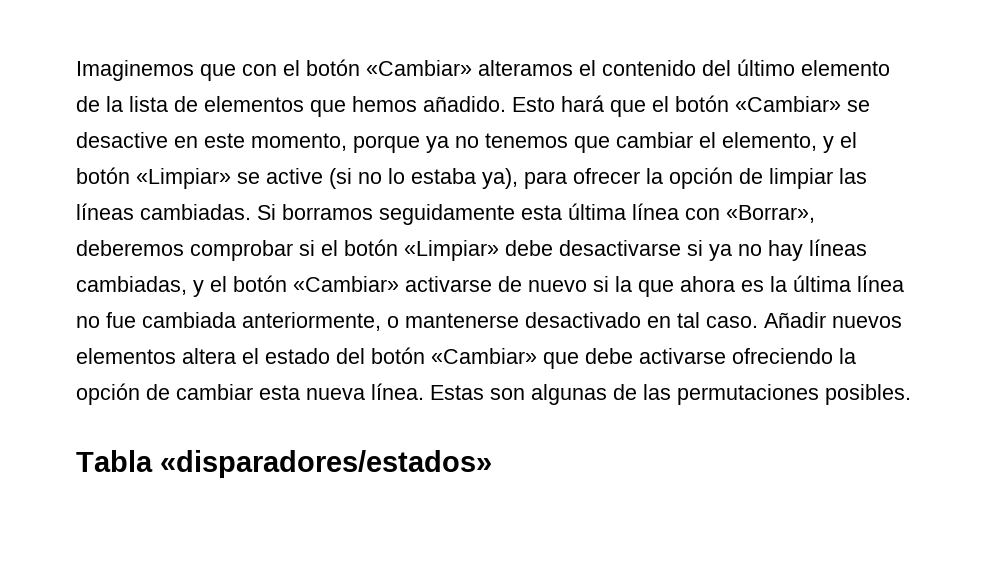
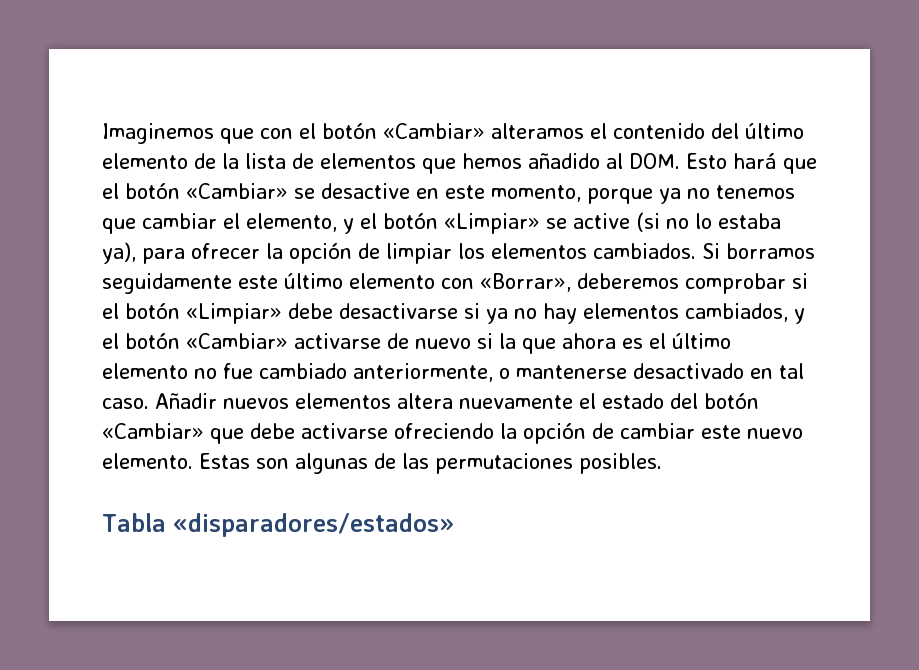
- Imaginemos que con el botón «Cambiar» alteramos el contenido del último elemento de la lista de elementos que hemos añadido. Esto hará que el botón «Cambiar» se desactive en este momento, porque ya no tenemos que cambiar el elemento, y el botón «Limpiar» se active (si no lo estaba ya), para ofrecer la opción de limpiar las líneas cambiadas. Si borramos seguidamente esta última línea con «Borrar», deberemos comprobar si el botón «Limpiar» debe desactivarse si ya no hay líneas cambiadas, y el botón «Cambiar» activarse de nuevo si la que ahora es la última línea no fue cambiada anteriormente, o mantenerse desactivado en tal caso.
+ Imaginemos que con el botón «Cambiar» alteramos el contenido del último elemento de la lista de elementos que hemos añadido al DOM. Esto hará que el botón «Cambiar» se desactive en este momento, porque ya no tenemos que cambiar el elemento, y el botón «Limpiar» se active (si no lo estaba ya), para ofrecer la opción de limpiar los elementos cambiados. Si borramos seguidamente este último elemento con «Borrar», deberemos comprobar si el botón «Limpiar» debe desactivarse si ya no hay elementos cambiados, y el botón «Cambiar» activarse de nuevo si la que ahora es el último elemento no fue cambiado anteriormente, o mantenerse desactivado en tal caso.
- Añadir nuevos elementos altera el estado del botón «Cambiar» que debe activarse ofreciendo la opción de cambiar esta nueva línea.
+ Añadir nuevos elementos altera nuevamente el estado del botón «Cambiar» que debe activarse ofreciendo la opción de cambiar este nuevo elemento.

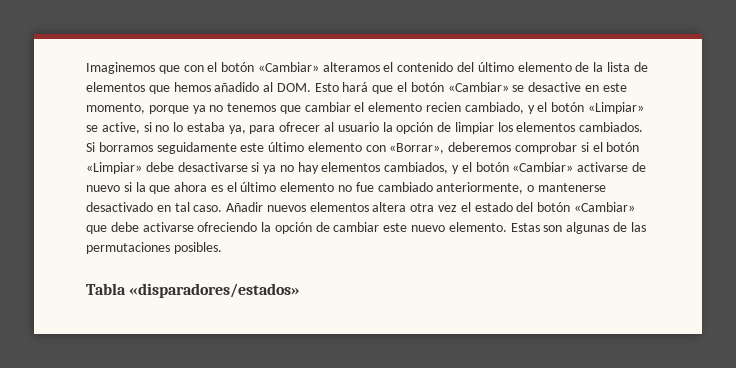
- Imaginemos que con el botón «Cambiar» alteramos el contenido del último elemento de la lista de elementos que hemos añadido al DOM. Esto hará que el botón «Cambiar» se desactive en este momento, porque ya no tenemos que cambiar el elemento, y el botón «Limpiar» se active (si no lo estaba ya), para ofrecer la opción de limpiar los elementos cambiados.
+ Imaginemos que con el botón «Cambiar» alteramos el contenido del último elemento de la lista de elementos que hemos añadido al DOM. Esto hará que el botón «Cambiar» se desactive en este momento, porque ya no tenemos que cambiar el elemento recien cambiado, y el botón «Limpiar» se active, si no lo estaba ya, para ofrecer al usuario la opción de limpiar los elementos cambiados.
- Añadir nuevos elementos altera nuevamente el estado del botón «Cambiar» que debe activarse ofreciendo la opción de cambiar este nuevo elemento.
+ Añadir nuevos elementos altera otra vez el estado del botón «Cambiar» que debe activarse ofreciendo la opción de cambiar este nuevo elemento.

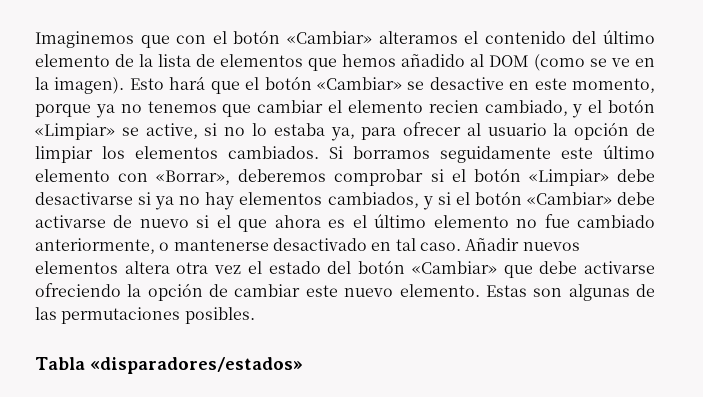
- Imaginemos que con el botón «Cambiar» alteramos el contenido del último elemento de la lista de elementos que hemos añadido al DOM. Esto hará que el botón «Cambiar» se desactive en este momento, porque ya no tenemos que cambiar el elemento recien cambiado, y el botón «Limpiar» se active, si no lo estaba ya, para ofrecer al usuario la opción de limpiar los elementos cambiados.
+ Imaginemos que con el botón «Cambiar» alteramos el contenido del último elemento de la lista de elementos que hemos añadido al DOM (como se ve en la imagen). Esto hará que el botón «Cambiar» se desactive en este momento, porque ya no tenemos que cambiar el elemento recien cambiado, y el botón «Limpiar» se active, si no lo estaba ya, para ofrecer al usuario la opción de limpiar los elementos cambiados.
- Si borramos seguidamente este último elemento con «Borrar», deberemos comprobar si el botón «Limpiar» debe desactivarse si ya no hay elementos cambiados, y el botón «Cambiar» activarse de nuevo si la que ahora es el último elemento no fue cambiado anteriormente, o mantenerse desactivado en tal caso.
+ Si borramos seguidamente este último elemento con «Borrar», deberemos comprobar si el botón «Limpiar» debe desactivarse si ya no hay elementos cambiados, y si el botón «Cambiar» debe activarse de nuevo si el que ahora es el último elemento no fue cambiado anteriormente, o mantenerse desactivado en tal caso.

